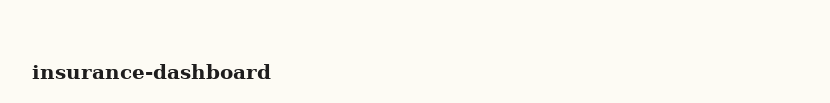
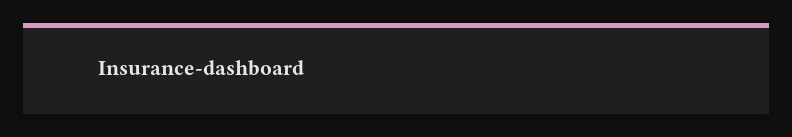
- insurance-dashboard
+ Insurance-dashboard

